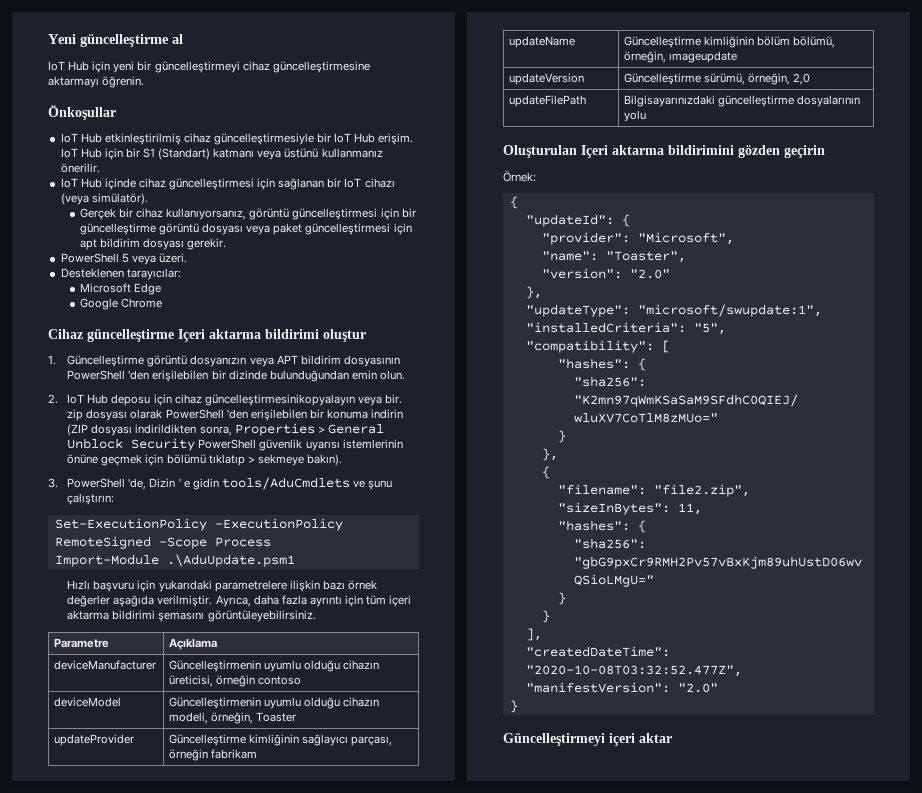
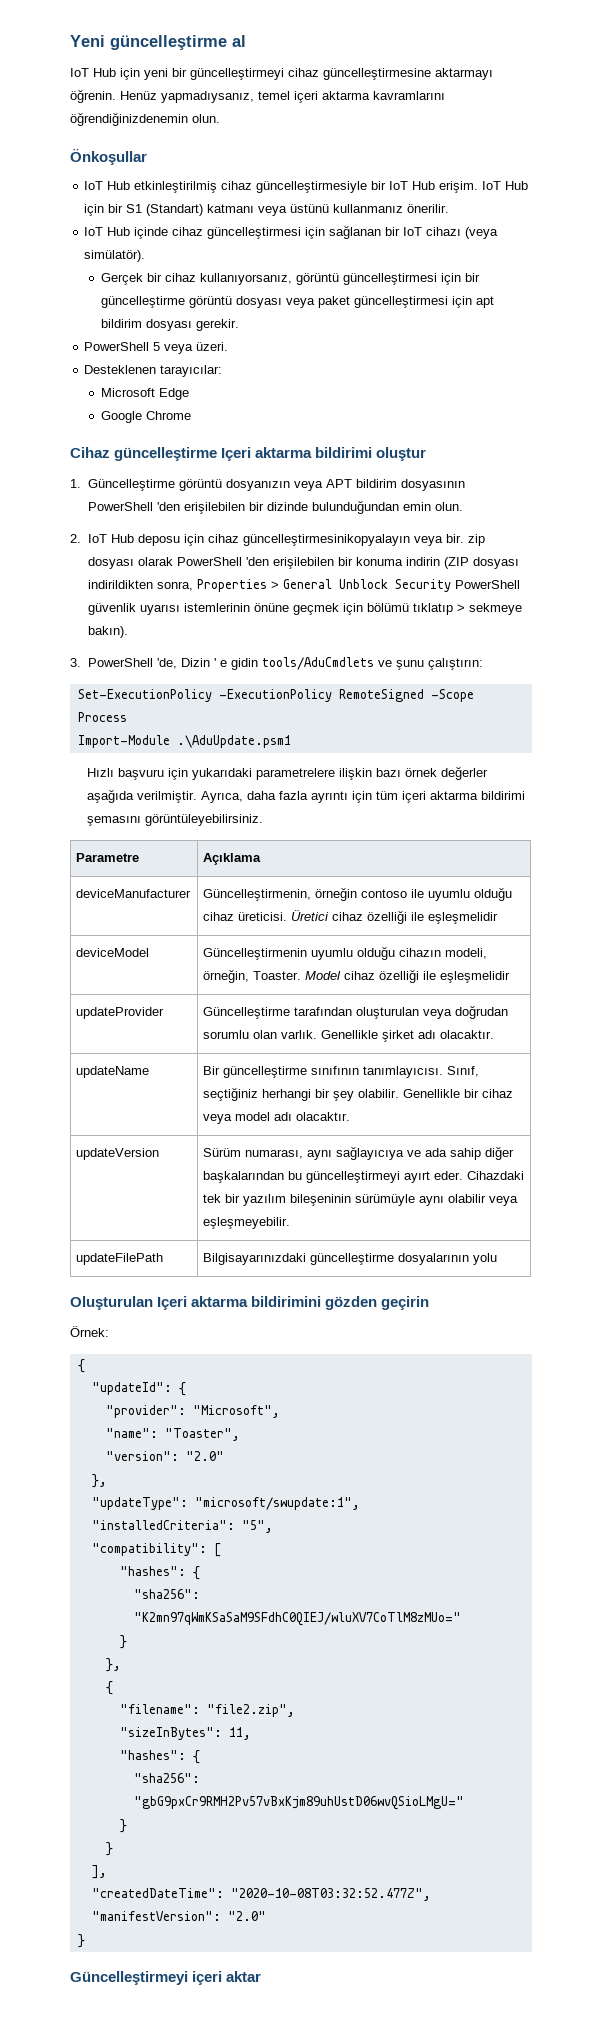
+ Henüz yapmadıysanız, temel içeri aktarma kavramlarını öğrendiğinizdenemin olun.
- deviceManufacturer | Güncelleştirmenin uyumlu olduğu cihazın üreticisi, örneğin contoso
+ deviceManufacturer | Güncelleştirmenin, örneğin contoso ile uyumlu olduğu cihaz üreticisi. Üretici cihaz özelliği ile eşleşmelidir
- deviceModel | Güncelleştirmenin uyumlu olduğu cihazın modeli, örneğin, Toaster
- updateProvider | Güncelleştirme kimliğinin sağlayıcı parçası, örneğin fabrikam
- updateName | Güncelleştirme kimliğinin bölüm bölümü, örneğin, ımageupdate
- updateVersion | Güncelleştirme sürümü, örneğin, 2,0
+ deviceModel | Güncelleştirmenin uyumlu olduğu cihazın modeli, örneğin, Toaster. Model cihaz özelliği ile eşleşmelidir
+ updateProvider | Güncelleştirme tarafından oluşturulan veya doğrudan sorumlu olan varlık. Genellikle şirket adı olacaktır.
+ updateName | Bir güncelleştirme sınıfının tanımlayıcısı. Sınıf, seçtiğiniz herhangi bir şey olabilir. Genellikle bir cihaz veya model adı olacaktır.
+ updateVersion | Sürüm numarası, aynı sağlayıcıya ve ada sahip diğer başkalarından bu güncelleştirmeyi ayırt eder. Cihazdaki tek bir yazılım bileşeninin sürümüyle aynı olabilir veya eşleşmeyebilir.

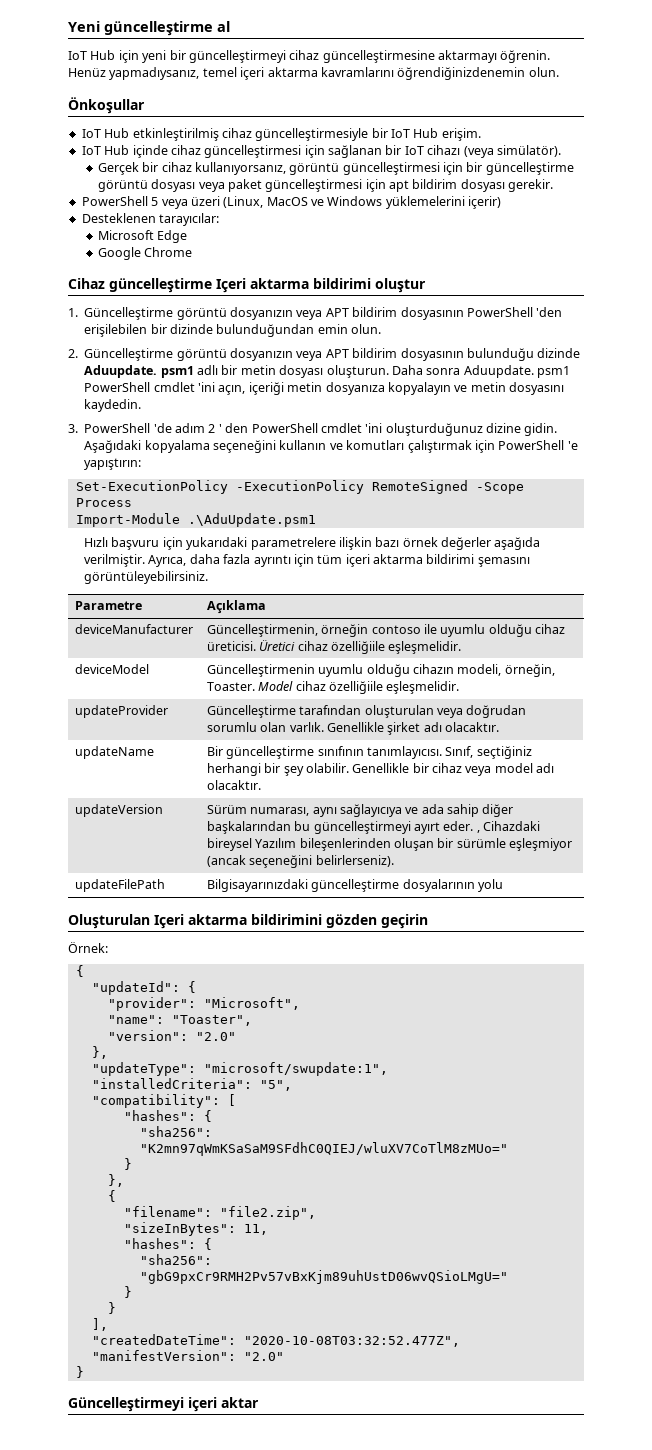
- IoT Hub için bir S1 (Standart) katmanı veya üstünü kullanmanız önerilir.
- PowerShell 5 veya üzeri.
+ PowerShell 5 veya üzeri (Linux, MacOS ve Windows yüklemelerini içerir)
- 2. IoT Hub deposu için cihaz güncelleştirmesinikopyalayın veya bir. zip dosyası olarak PowerShell 'den erişilebilen bir konuma indirin (ZIP dosyası indirildikten sonra, Properties > General Unblock Security PowerShell güvenlik uyarısı istemlerinin önüne geçmek için bölümü tıklatıp > sekmeye bakın).
- 3. PowerShell 'de, Dizin ' e gidin tools/AduCmdlets ve şunu çalıştırın:
+ 2. Güncelleştirme görüntü dosyanızın veya APT bildirim dosyasının bulunduğu dizinde Aduupdate. psm1 adlı bir metin dosyası oluşturun. Daha sonra Aduupdate. psm1 PowerShell cmdlet 'ini açın, içeriği metin dosyanıza kopyalayın ve metin dosyasını kaydedin.
+ 3. PowerShell 'de adım 2 ' den PowerShell cmdlet 'ini oluşturduğunuz dizine gidin. Aşağıdaki kopyalama seçeneğini kullanın ve komutları çalıştırmak için PowerShell 'e yapıştırın:
- deviceManufacturer | Güncelleştirmenin, örneğin contoso ile uyumlu olduğu cihaz üreticisi. Üretici cihaz özelliği ile eşleşmelidir
+ deviceManufacturer | Güncelleştirmenin, örneğin contoso ile uyumlu olduğu cihaz üreticisi. Üretici cihaz özelliğiile eşleşmelidir.
- deviceModel | Güncelleştirmenin uyumlu olduğu cihazın modeli, örneğin, Toaster. Model cihaz özelliği ile eşleşmelidir
+ deviceModel | Güncelleştirmenin uyumlu olduğu cihazın modeli, örneğin, Toaster. Model cihaz özelliğiile eşleşmelidir.
- updateVersion | Sürüm numarası, aynı sağlayıcıya ve ada sahip diğer başkalarından bu güncelleştirmeyi ayırt eder. Cihazdaki tek bir yazılım bileşeninin sürümüyle aynı olabilir veya eşleşmeyebilir.
+ updateVersion | Sürüm numarası, aynı sağlayıcıya ve ada sahip diğer başkalarından bu güncelleştirmeyi ayırt eder. , Cihazdaki bireysel Yazılım bileşenlerinden oluşan bir sürümle eşleşmiyor (ancak seçeneğini belirlerseniz).

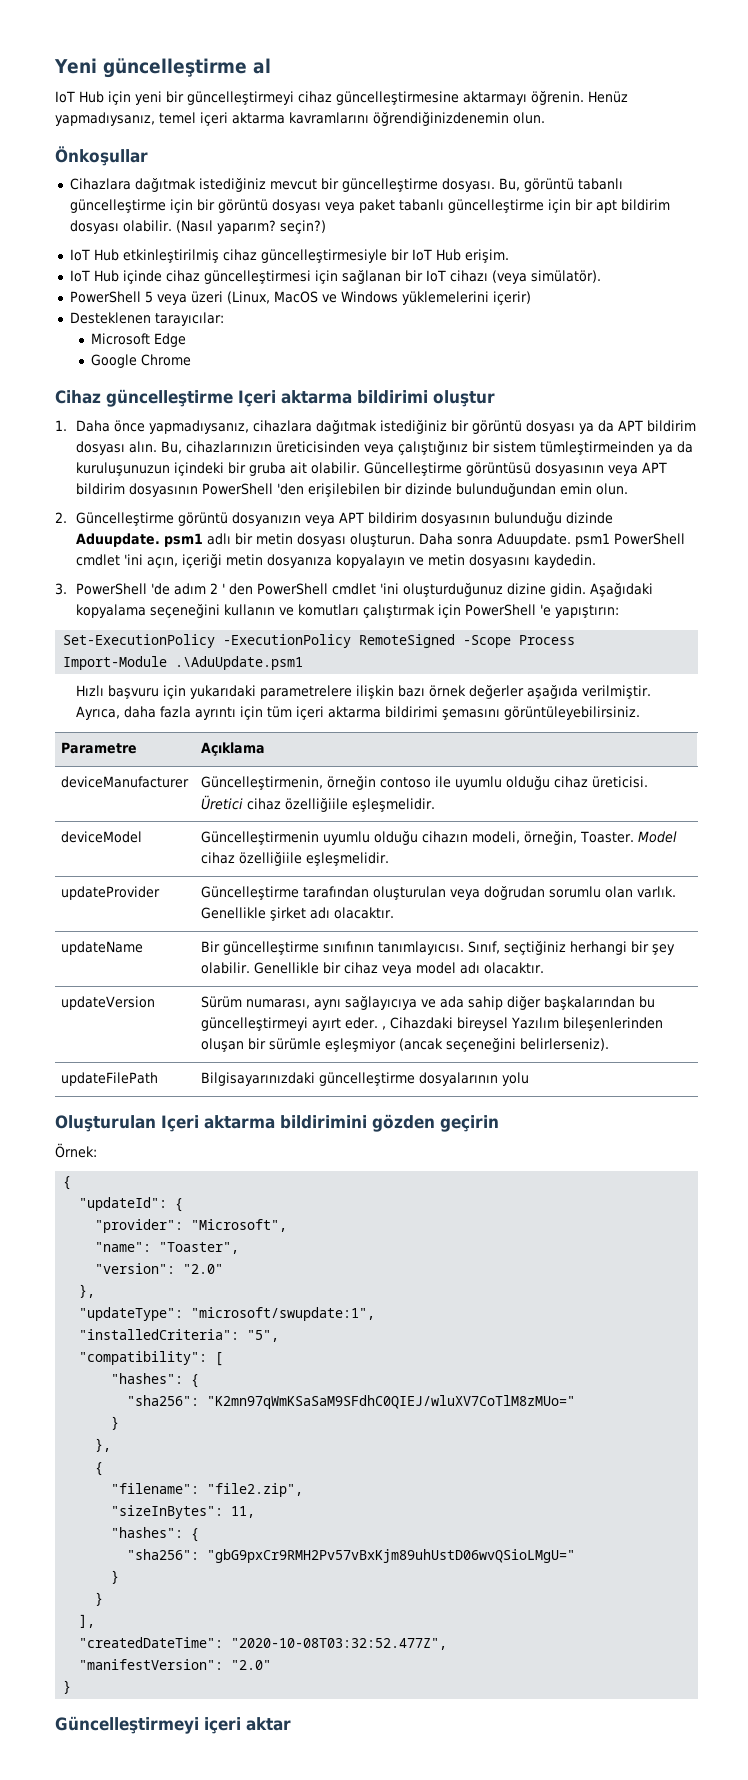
+ Cihazlara dağıtmak istediğiniz mevcut bir güncelleştirme dosyası. Bu, görüntü tabanlı güncelleştirme için bir görüntü dosyası veya paket tabanlı güncelleştirme için bir apt bildirim dosyası olabilir. (Nasıl yaparım? seçin?)
- Gerçek bir cihaz kullanıyorsanız, görüntü güncelleştirmesi için bir güncelleştirme görüntü dosyası veya paket güncelleştirmesi için apt bildirim dosyası gerekir.
- 1. Güncelleştirme görüntü dosyanızın veya APT bildirim dosyasının PowerShell 'den erişilebilen bir dizinde bulunduğundan emin olun.
+ 1. Daha önce yapmadıysanız, cihazlara dağıtmak istediğiniz bir görüntü dosyası ya da APT bildirim dosyası alın. Bu, cihazlarınızın üreticisinden veya çalıştığınız bir sistem tümleştirmeinden ya da kuruluşunuzun içindeki bir gruba ait olabilir. Güncelleştirme görüntüsü dosyasının veya APT bildirim dosyasının PowerShell 'den erişilebilen bir dizinde bulunduğundan emin olun.

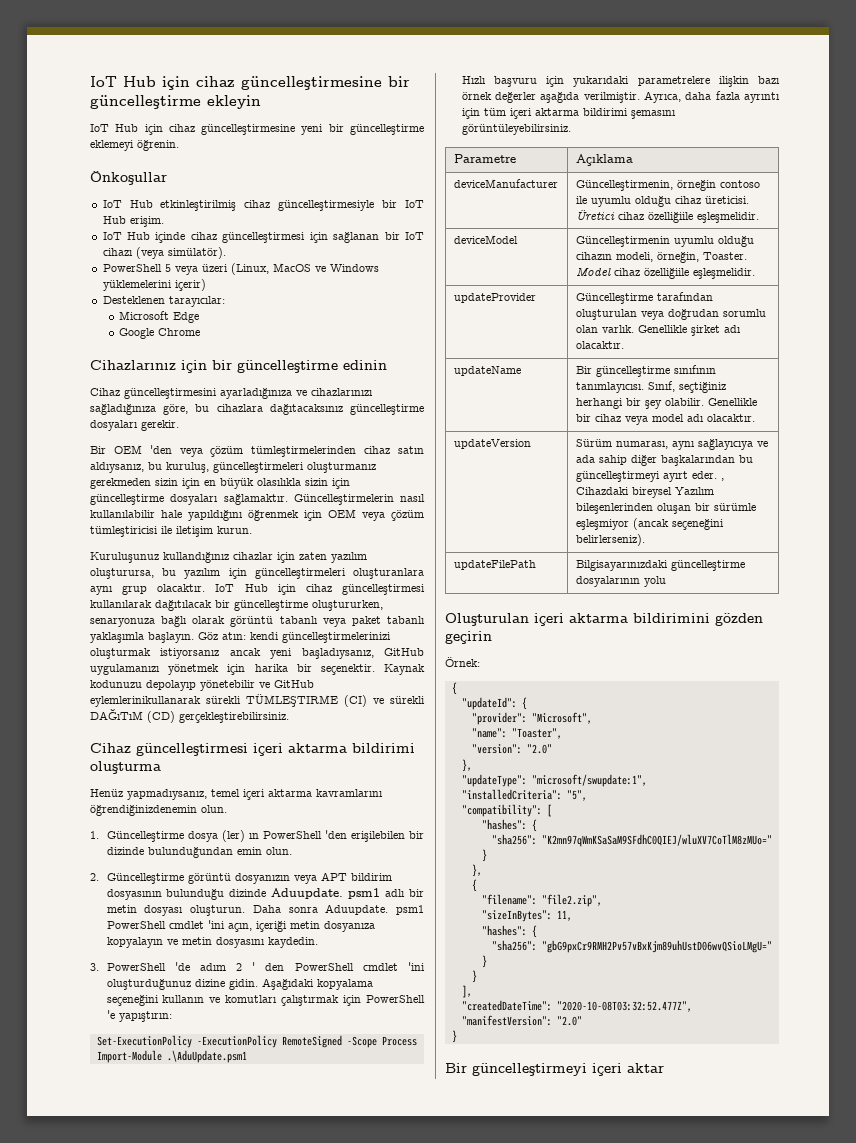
- Yeni güncelleştirme al
- IoT Hub için yeni bir güncelleştirmeyi cihaz güncelleştirmesine aktarmayı öğrenin. Henüz yapmadıysanız, temel içeri aktarma kavramlarını öğrendiğinizdenemin olun.
+ IoT Hub için cihaz güncelleştirmesine bir güncelleştirme ekleyin
+ IoT Hub için cihaz güncelleştirmesine yeni bir güncelleştirme eklemeyi öğrenin.
  Önkoşullar
- Cihazlara dağıtmak istediğiniz mevcut bir güncelleştirme dosyası. Bu, görüntü tabanlı güncelleştirme için bir görüntü dosyası veya paket tabanlı güncelleştirme için bir apt bildirim dosyası olabilir. (Nasıl yaparım? seçin?)
- Cihaz güncelleştirme Içeri aktarma bildirimi oluştur
- 1. Daha önce yapmadıysanız, cihazlara dağıtmak istediğiniz bir görüntü dosyası ya da APT bildirim dosyası alın. Bu, cihazlarınızın üreticisinden veya çalıştığınız bir sistem tümleştirmeinden ya da kuruluşunuzun içindeki bir gruba ait olabilir. Güncelleştirme görüntüsü dosyasının veya APT bildirim dosyasının PowerShell 'den erişilebilen bir dizinde bulunduğundan emin olun.
+ Cihazlarınız için bir güncelleştirme edinin
+ Cihaz güncelleştirmesini ayarladığınıza ve cihazlarınızı sağladığınıza göre, bu cihazlara dağıtacaksınız güncelleştirme dosyaları gerekir.
+ Bir OEM 'den veya çözüm tümleştirmelerinden cihaz satın aldıysanız, bu kuruluş, güncelleştirmeleri oluşturmanız gerekmeden sizin için en büyük olasılıkla sizin için güncelleştirme dosyaları sağlamaktır. Güncelleştirmelerin nasıl kullanılabilir hale yapıldığını öğrenmek için OEM veya çözüm tümleştiricisi ile iletişim kurun.
+ Kuruluşunuz kullandığınız cihazlar için zaten yazılım oluşturursa, bu yazılım için güncelleştirmeleri oluşturanlara aynı grup olacaktır. IoT Hub için cihaz güncelleştirmesi kullanılarak dağıtılacak bir güncelleştirme oluştururken, senaryonuza bağlı olarak görüntü tabanlı veya paket tabanlı yaklaşımla başlayın. Göz atın: kendi güncelleştirmelerinizi oluşturmak istiyorsanız ancak yeni başladıysanız, GitHub uygulamanızı yönetmek için harika bir seçenektir. Kaynak kodunuzu depolayıp yönetebilir ve GitHub eylemlerinikullanarak sürekli TÜMLEŞTIRME (CI) ve sürekli DAĞıTıM (CD) gerçekleştirebilirsiniz.
+ Cihaz güncelleştirmesi içeri aktarma bildirimi oluşturma
+ Henüz yapmadıysanız, temel içeri aktarma kavramlarını öğrendiğinizdenemin olun.
+ 1. Güncelleştirme dosya (ler) ın PowerShell 'den erişilebilen bir dizinde bulunduğundan emin olun.
- Oluşturulan Içeri aktarma bildirimini gözden geçirin
+ Oluşturulan içeri aktarma bildirimini gözden geçirin
- Güncelleştirmeyi içeri aktar
+ Bir güncelleştirmeyi içeri aktar

